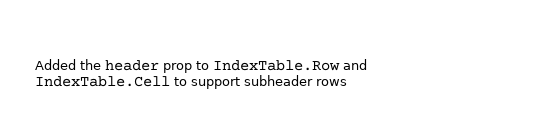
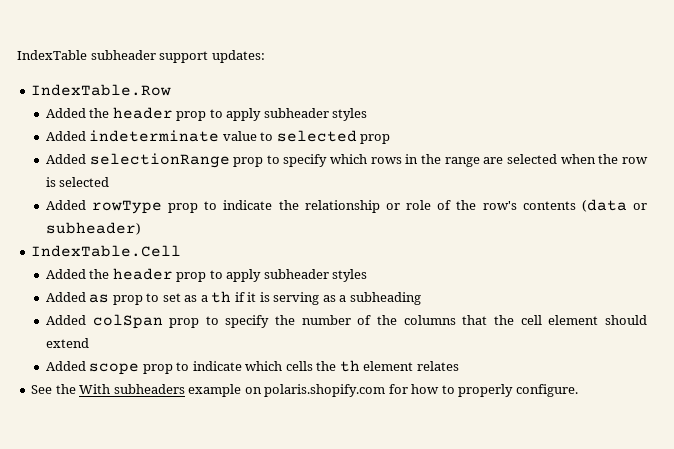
- Added the header prop to IndexTable.Row and IndexTable.Cell to support subheader rows
+ IndexTable subheader support updates:
+ IndexTable.Row
+ Added the header prop to apply subheader styles
+ Added indeterminate value to selected prop
+ Added selectionRange prop to specify which rows in the range are selected when the row is selected
+ Added rowType prop to indicate the relationship or role of the row's contents (data or subheader)
+ IndexTable.Cell
+ Added the header prop to apply subheader styles
+ Added as prop to set as a th if it is serving as a subheading
+ Added colSpan prop to specify the number of the columns that the cell element should extend
+ Added scope prop to indicate which cells the th element relates
+ See the With subheaders example on polaris.shopify.com for how to properly configure.

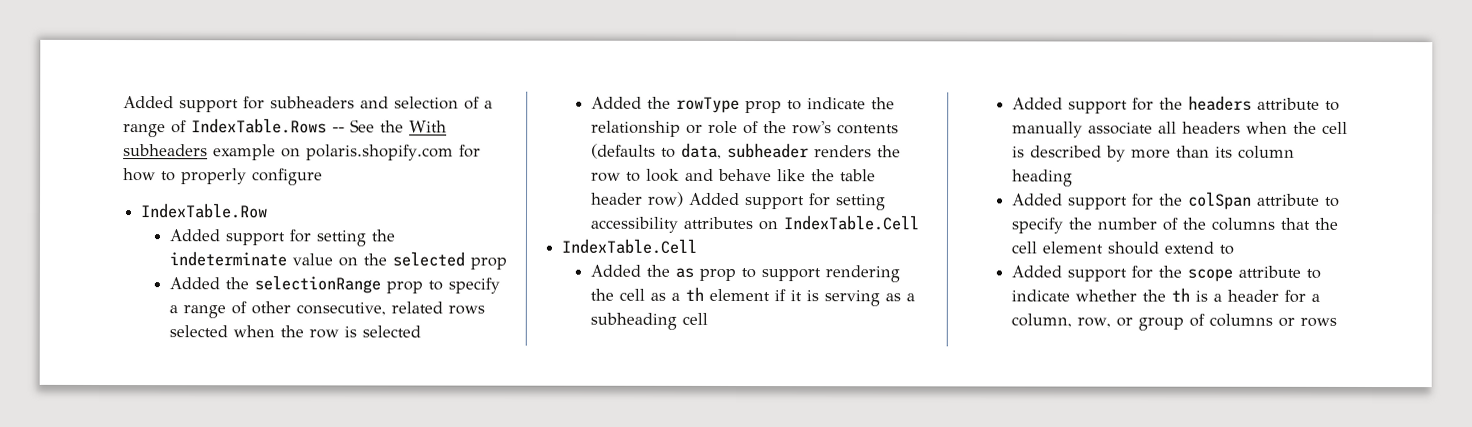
- IndexTable subheader support updates:
+ Added support for subheaders and selection of a range of IndexTable.Rows -- See the With subheaders example on polaris.shopify.com for how to properly configure
  IndexTable.Row
- Added the header prop to apply subheader styles
- Added indeterminate value to selected prop
+ Added support for setting the indeterminate value on the selected prop
- Added selectionRange prop to specify which rows in the range are selected when the row is selected
+ Added the selectionRange prop to specify a range of other consecutive, related rows selected when the row is selected
- Added rowType prop to indicate the relationship or role of the row's contents (data or subheader)
+ Added the rowType prop to indicate the relationship or role of the row's contents (defaults to data, subheader renders the row to look and behave like the table header row) Added support for setting accessibility attributes on IndexTable.Cell
  IndexTable.Cell
- Added the header prop to apply subheader styles
- Added as prop to set as a th if it is serving as a subheading
- Added colSpan prop to specify the number of the columns that the cell element should extend
- Added scope prop to indicate which cells the th element relates
- See the With subheaders example on polaris.shopify.com for how to properly configure.
+ Added the as prop to support rendering the cell as a th element if it is serving as a subheading cell
+ Added support for the headers attribute to manually associate all headers when the cell is described by more than its column heading
+ Added support for the colSpan attribute to specify the number of the columns that the cell element should extend to
+ Added support for the scope attribute to indicate whether the th is a header for a column, row, or group of columns or rows

